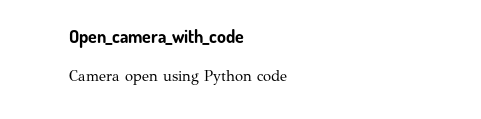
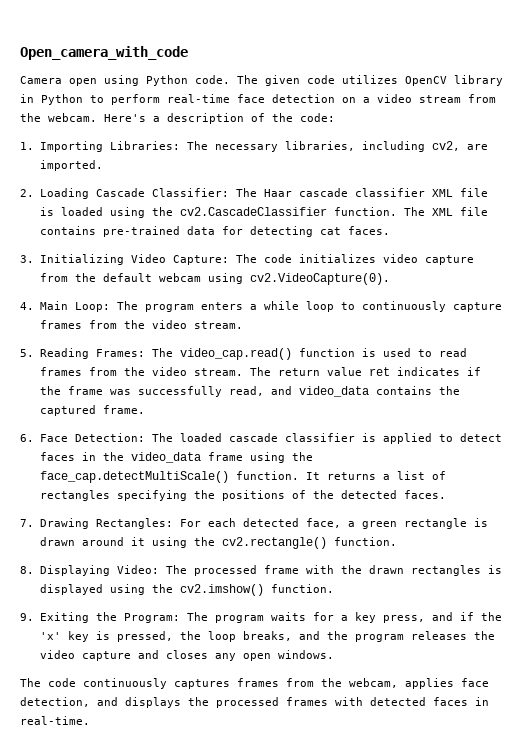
- Camera open using Python code
+ Camera open using Python code. The given code utilizes OpenCV library in Python to perform real-time face detection on a video stream from the webcam. Here's a description of the code:
+ 1. Importing Libraries: The necessary libraries, including cv2, are imported.
+ 2. Loading Cascade Classifier: The Haar cascade classifier XML file is loaded using the cv2.CascadeClassifier function. The XML file contains pre-trained data for detecting cat faces.
+ 3. Initializing Video Capture: The code initializes video capture from the default webcam using cv2.VideoCapture(0).
+ 4. Main Loop: The program enters a while loop to continuously capture frames from the video stream.
+ 5. Reading Frames: The video_cap.read() function is used to read frames from the video stream. The return value ret indicates if the frame was successfully read, and video_data contains the captured frame.
+ 6. Face Detection: The loaded cascade classifier is applied to detect faces in the video_data frame using the face_cap.detectMultiScale() function. It returns a list of rectangles specifying the positions of the detected faces.
+ 7. Drawing Rectangles: For each detected face, a green rectangle is drawn around it using the cv2.rectangle() function.
+ 8. Displaying Video: The processed frame with the drawn rectangles is displayed using the cv2.imshow() function.
+ 9. Exiting the Program: The program waits for a key press, and if the 'x' key is pressed, the loop breaks, and the program releases the video capture and closes any open windows.
+ The code continuously captures frames from the webcam, applies face detection, and displays the processed frames with detected faces in real-time.

